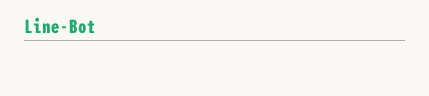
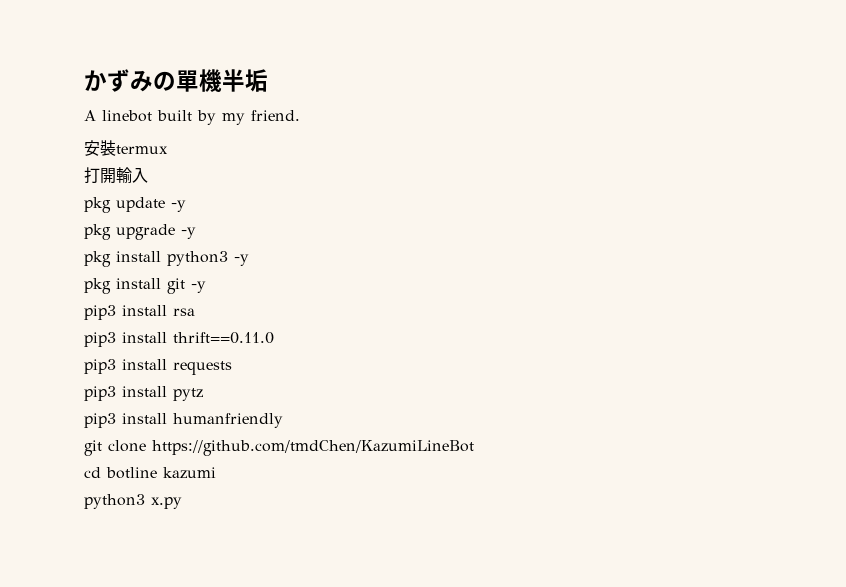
- Line-Bot
+ かずみの單機半垢
+ A linebot built by my friend.
+ 安裝termux
+ 打開輸入
+ pkg update -y
+ pkg upgrade -y
+ pkg install python3 -y
+ pkg install git -y
+ pip3 install rsa
+ pip3 install thrift==0.11.0
+ pip3 install requests
+ pip3 install pytz
+ pip3 install humanfriendly
+ git clone https://github.com/tmdChen/KazumiLineBot
+ cd botline kazumi
+ python3 x.py

